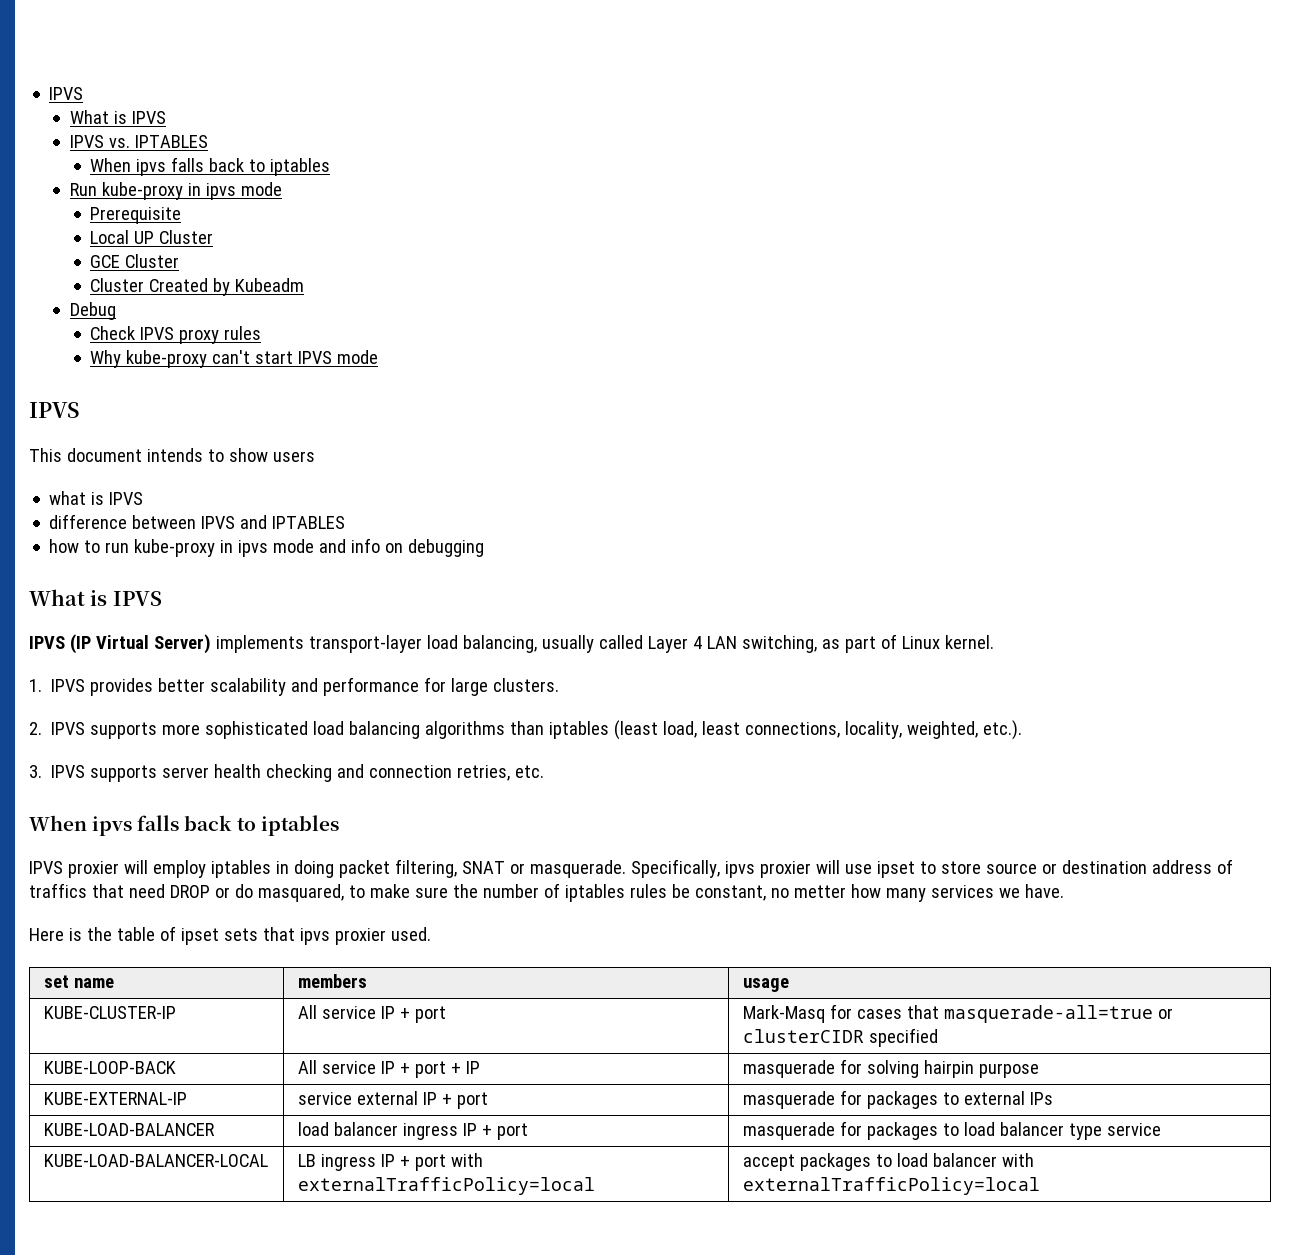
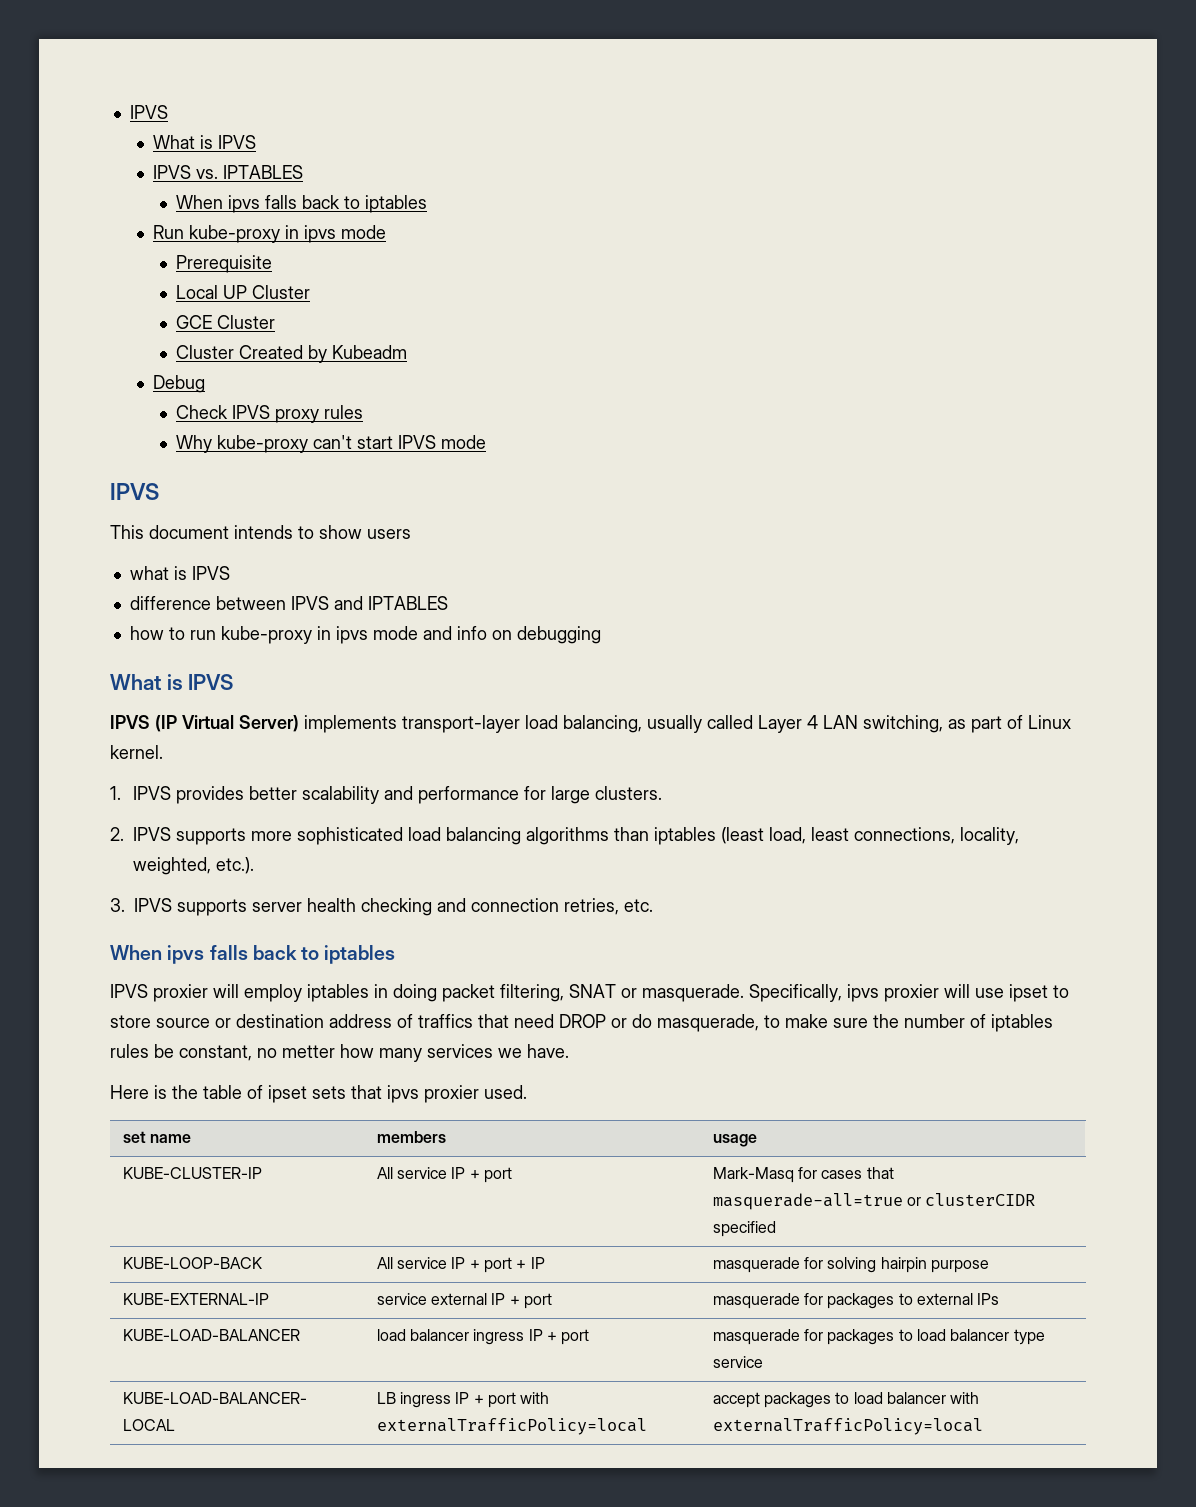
- Specifically, ipvs proxier will use ipset to store source or destination address of traffics that need DROP or do masquared, to make sure the number of iptables rules be constant, no metter how many services we have.
+ Specifically, ipvs proxier will use ipset to store source or destination address of traffics that need DROP or do masquerade, to make sure the number of iptables rules be constant, no metter how many services we have.

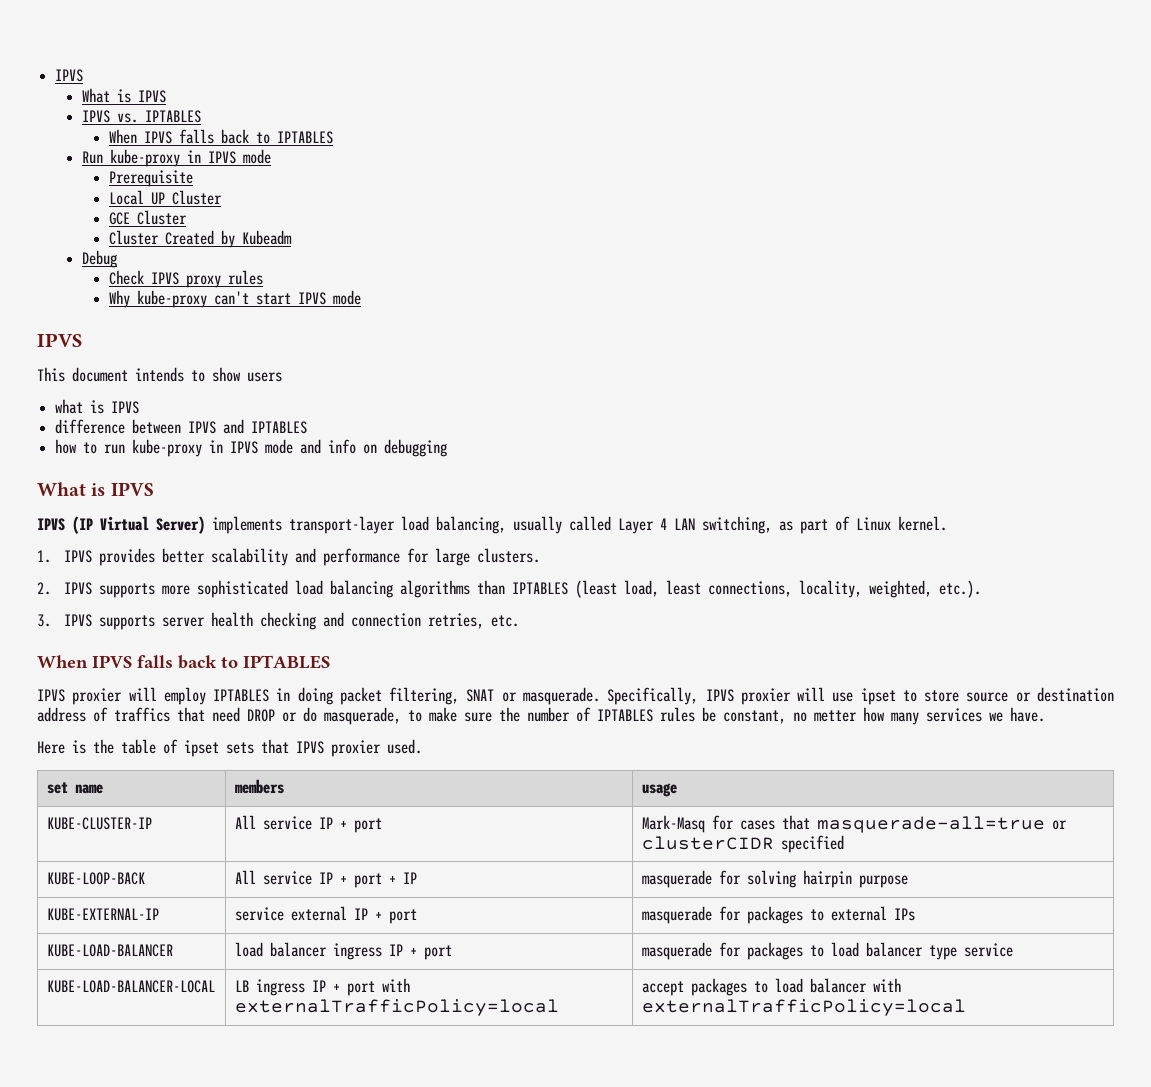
  IPVS vs. IPTABLES
- When ipvs falls back to iptables
+ When IPVS falls back to IPTABLES
- Run kube-proxy in ipvs mode
+ Run kube-proxy in IPVS mode
- how to run kube-proxy in ipvs mode and info on debugging
+ how to run kube-proxy in IPVS mode and info on debugging
- 2. IPVS supports more sophisticated load balancing algorithms than iptables (least load, least connections, locality, weighted, etc.).
+ 2. IPVS supports more sophisticated load balancing algorithms than IPTABLES (least load, least connections, locality, weighted, etc.).
  3. IPVS supports server health checking and connection retries, etc.
- When ipvs falls back to iptables
+ When IPVS falls back to IPTABLES
- IPVS proxier will employ iptables in doing packet filtering, SNAT or masquerade.
+ IPVS proxier will employ IPTABLES in doing packet filtering, SNAT or masquerade.
- Specifically, ipvs proxier will use ipset to store source or destination address of traffics that need DROP or do masquerade, to make sure the number of iptables rules be constant, no metter how many services we have.
+ Specifically, IPVS proxier will use ipset to store source or destination address of traffics that need DROP or do masquerade, to make sure the number of IPTABLES rules be constant, no metter how many services we have.
- Here is the table of ipset sets that ipvs proxier used.
+ Here is the table of ipset sets that IPVS proxier used.

